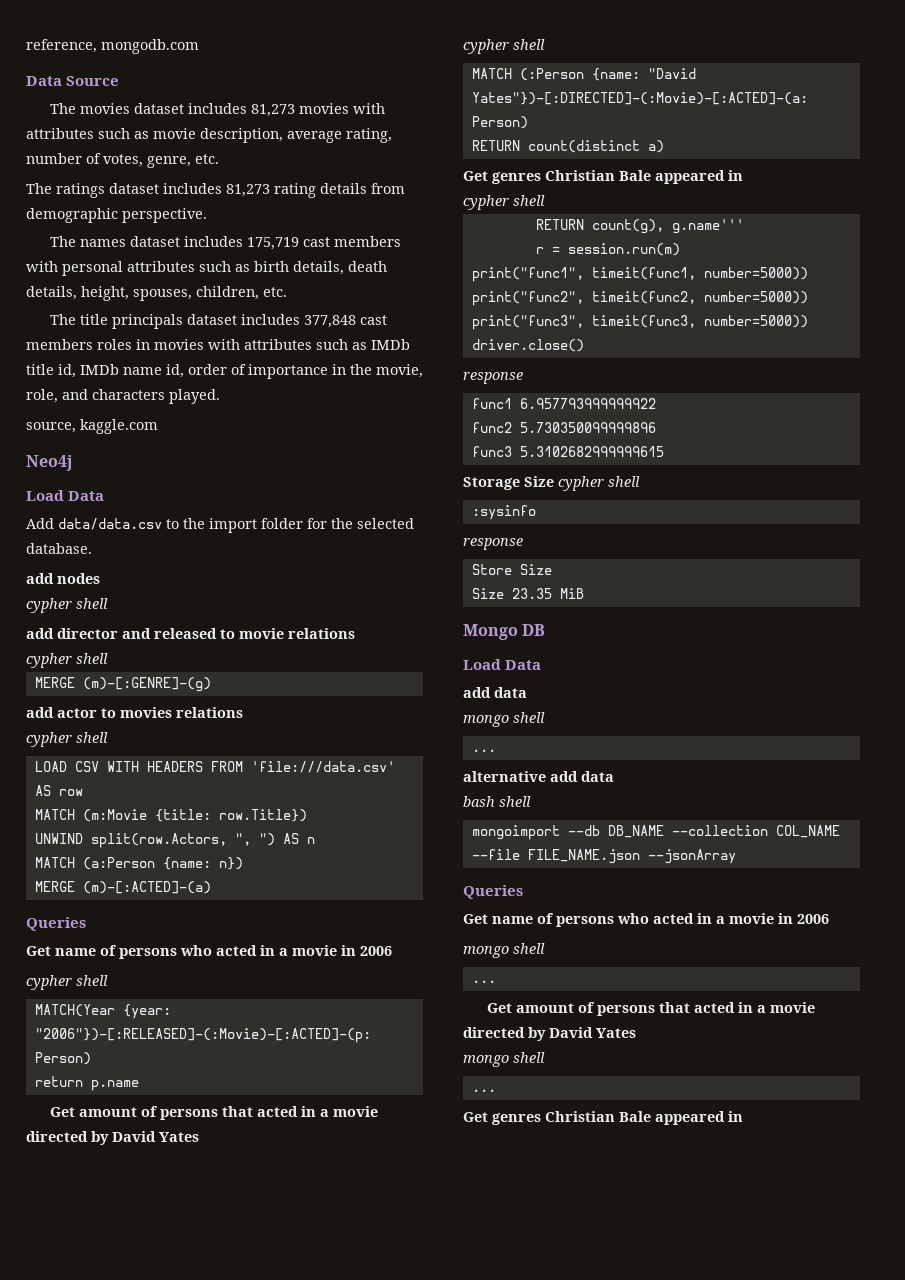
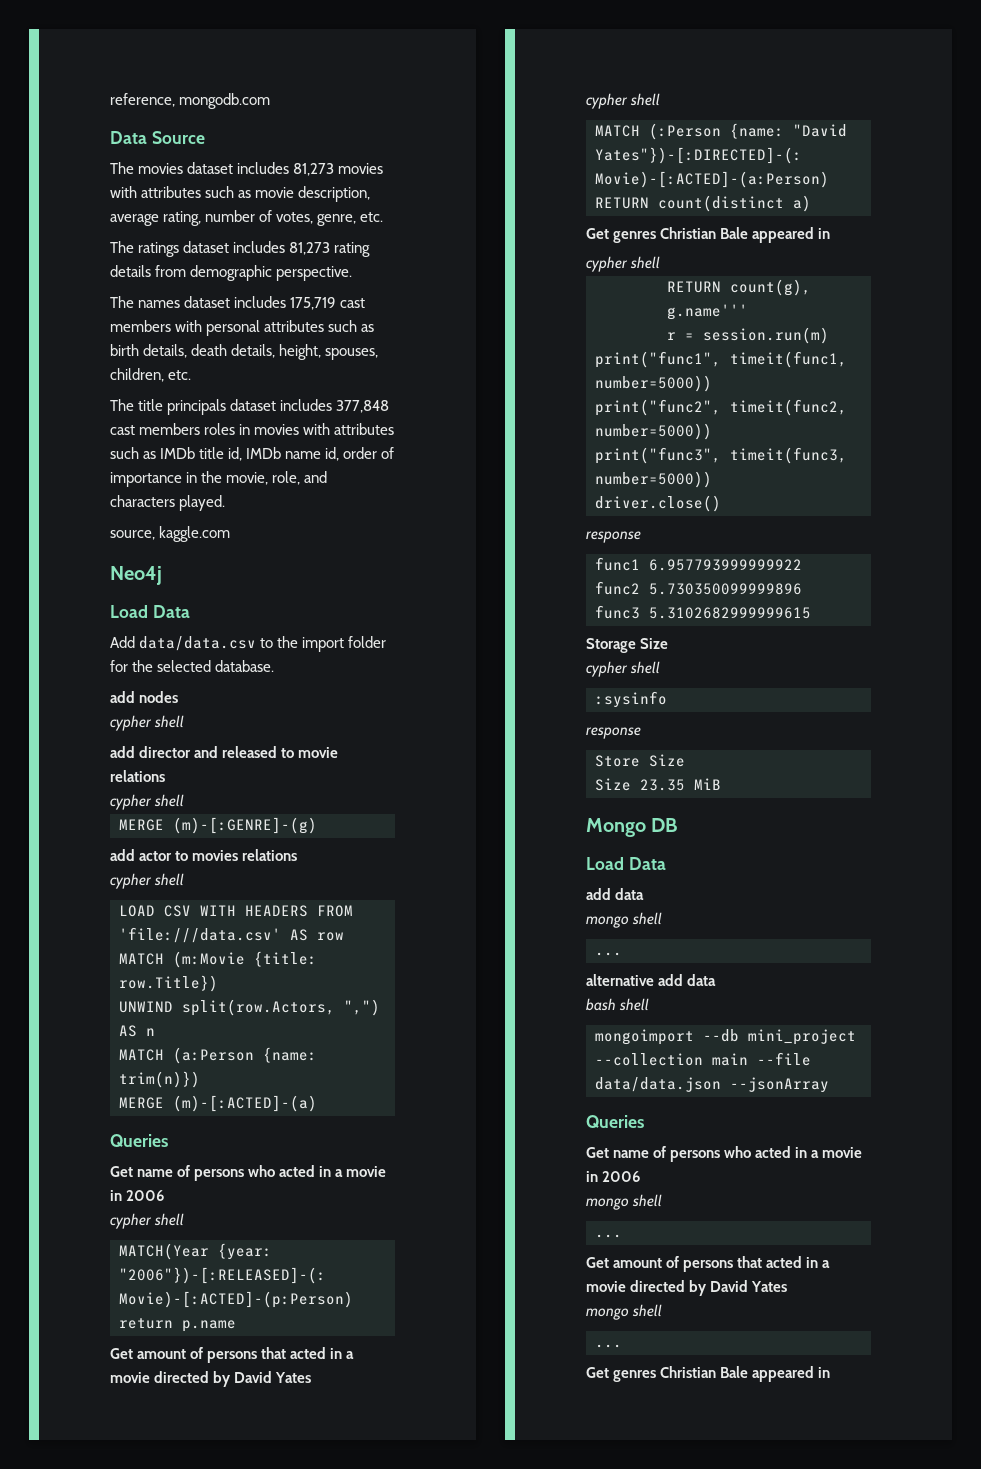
- UNWIND split(row.Actors, ", ") AS n
+ UNWIND split(row.Actors, ",") AS n
- MATCH (a:Person {name: n})
+ MATCH (a:Person {name: trim(n)})
- Storage Size cypher shell
+ Storage Size
+ cypher shell
- mongoimport --db DB_NAME --collection COL_NAME --file FILE_NAME.json --jsonArray
+ mongoimport --db mini_project --collection main --file data/data.json --jsonArray

